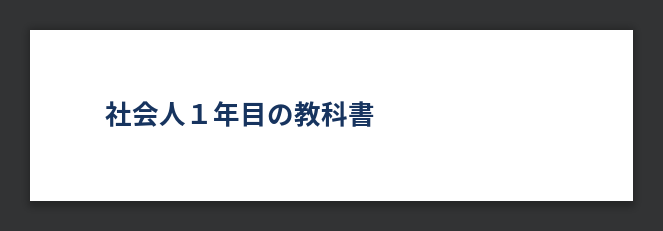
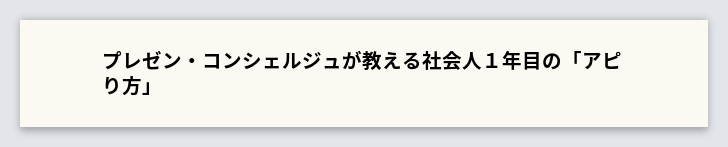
- 社会人１年目の教科書
+ プレゼン・コンシェルジュが教える社会人１年目の「アピり方」

